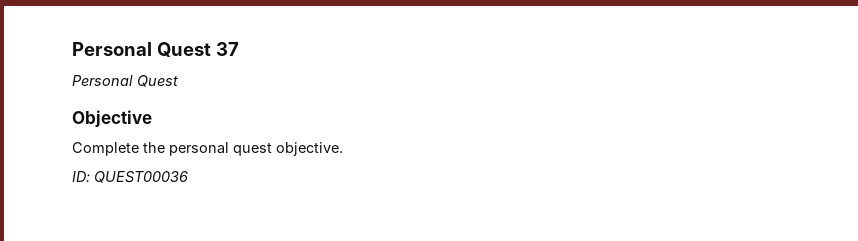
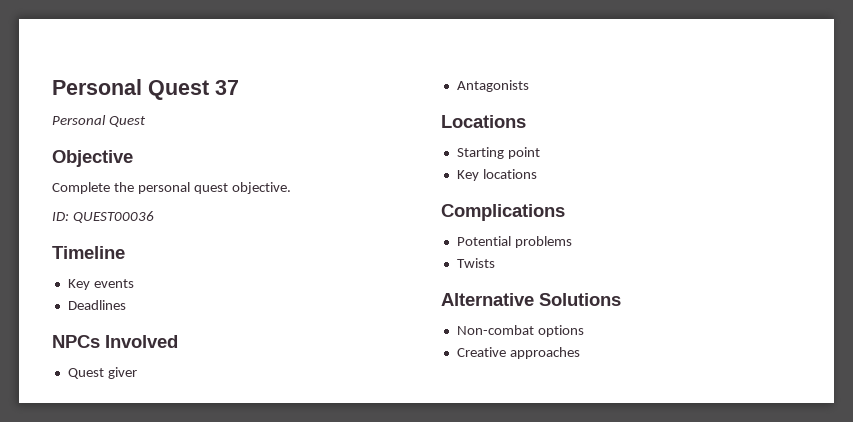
+ Timeline
+ Key events
+ Deadlines
+ NPCs Involved
+ Quest giver
+ Antagonists
+ Locations
+ Starting point
+ Key locations
+ Complications
+ Potential problems
+ Twists
+ Alternative Solutions
+ Non-combat options
+ Creative approaches

